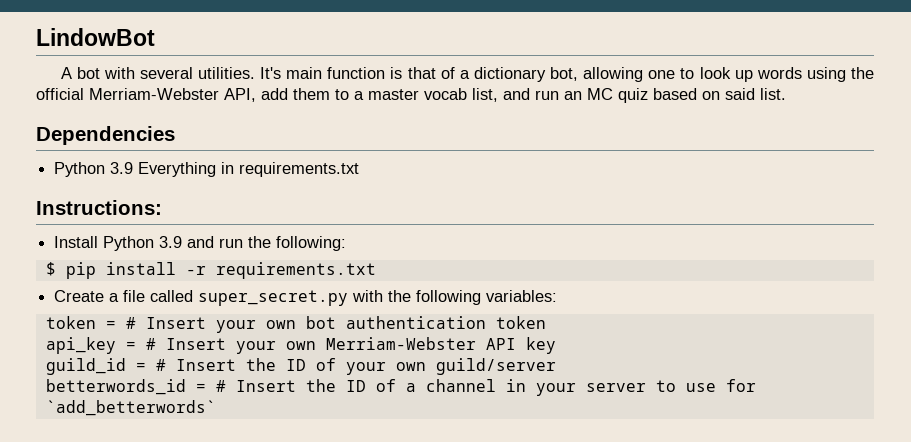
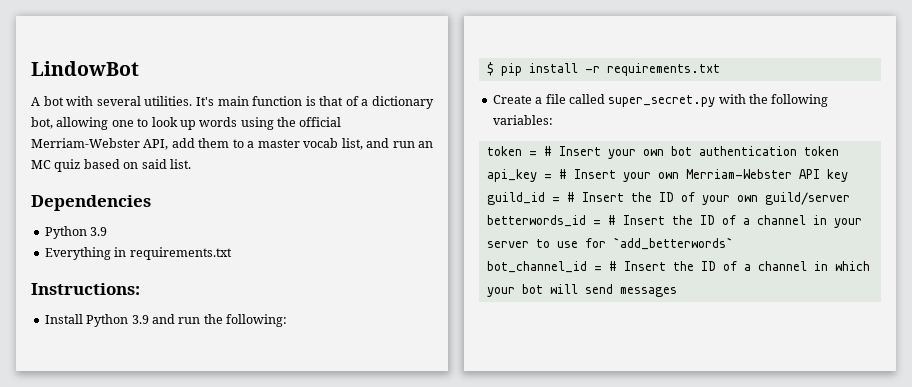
  Dependencies
- Python 3.9 Everything in requirements.txt
+ Python 3.9
+ Everything in requirements.txt
+ bot_channel_id = # Insert the ID of a channel in which your bot will send messages

